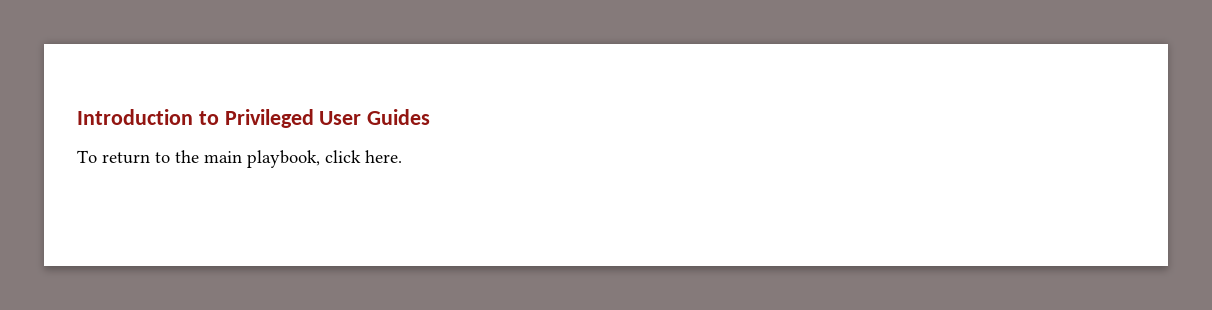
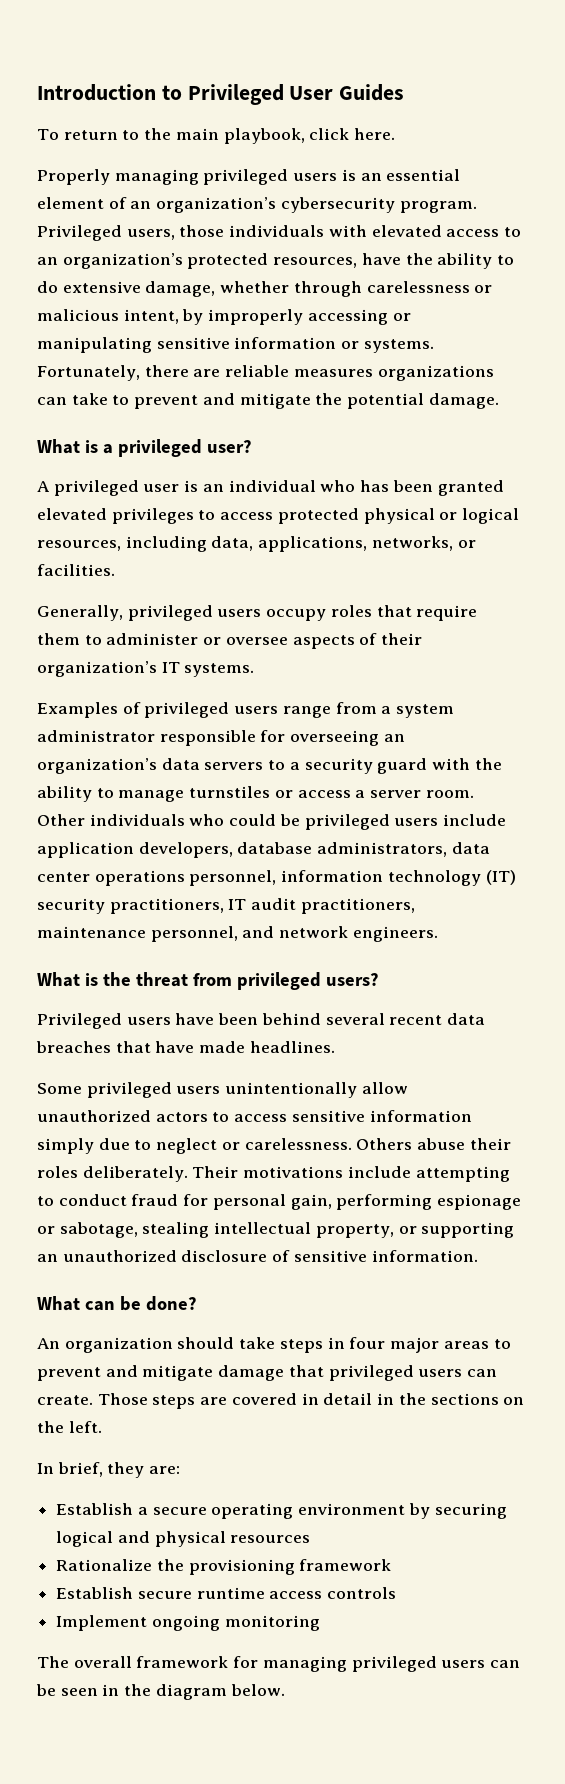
+ Properly managing privileged users is an essential element of an organization’s cybersecurity program. Privileged users, those individuals with elevated access to an organization’s protected resources, have the ability to do extensive damage, whether through carelessness or malicious intent, by improperly accessing or manipulating sensitive information or systems. Fortunately, there are reliable measures organizations can take to prevent and mitigate the potential damage.
+ What is a privileged user?
+ A privileged user is an individual who has been granted elevated privileges to access protected physical or logical resources, including data, applications, networks, or facilities.
+ Generally, privileged users occupy roles that require them to administer or oversee aspects of their organization’s IT systems.
+ Examples of privileged users range from a system administrator responsible for overseeing an organization’s data servers to a security guard with the ability to manage turnstiles or access a server room. Other individuals who could be privileged users include application developers, database administrators, data center operations personnel, information technology (IT) security practitioners, IT audit practitioners, maintenance personnel, and network engineers.
+ What is the threat from privileged users?
+ Privileged users have been behind several recent data breaches that have made headlines.
+ Some privileged users unintentionally allow unauthorized actors to access sensitive information simply due to neglect or carelessness. Others abuse their roles deliberately. Their motivations include attempting to conduct fraud for personal gain, performing espionage or sabotage, stealing intellectual property, or supporting an unauthorized disclosure of sensitive information.
+ What can be done?
+ An organization should take steps in four major areas to prevent and mitigate damage that privileged users can create. Those steps are covered in detail in the sections on the left.
+ In brief, they are:
+ Establish a secure operating environment by securing logical and physical resources
+ Rationalize the provisioning framework
+ Establish secure runtime access controls
+ Implement ongoing monitoring
+ The overall framework for managing privileged users can be seen in the diagram below.

